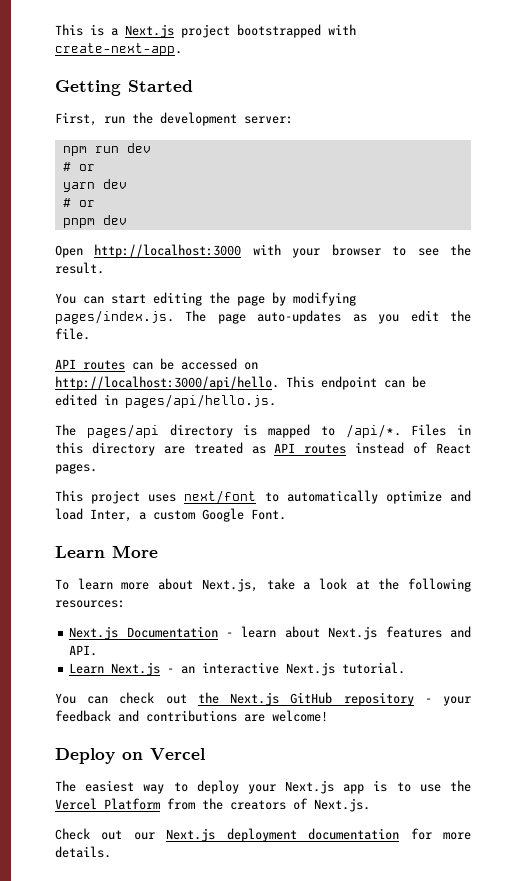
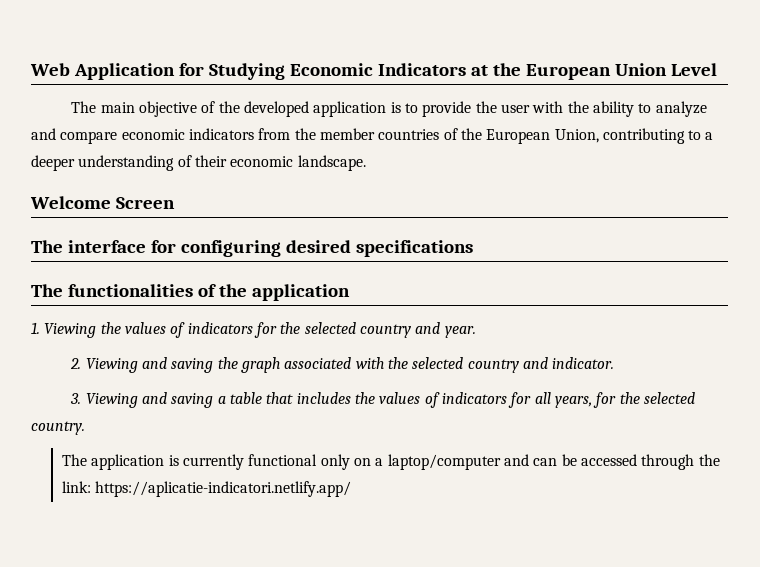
- This is a Next.js project bootstrapped with create-next-app.
- Getting Started
- First, run the development server:
- npm run dev
- # or
- yarn dev
- # or
- pnpm dev
- Open http://localhost:3000 with your browser to see the result.
- You can start editing the page by modifying pages/index.js. The page auto-updates as you edit the file.
- API routes can be accessed on http://localhost:3000/api/hello. This endpoint can be edited in pages/api/hello.js.
- The pages/api directory is mapped to /api/*. Files in this directory are treated as API routes instead of React pages.
- This project uses next/font to automatically optimize and load Inter, a custom Google Font.
- Learn More
- To learn more about Next.js, take a look at the following resources:
- Next.js Documentation - learn about Next.js features and API.
- Learn Next.js - an interactive Next.js tutorial.
- You can check out the Next.js GitHub repository - your feedback and contributions are welcome!
- Deploy on Vercel
- The easiest way to deploy your Next.js app is to use the Vercel Platform from the creators of Next.js.
- Check out our Next.js deployment documentation for more details.
+ Web Application for Studying Economic Indicators at the European Union Level
+ The main objective of the developed application is to provide the user with the ability to analyze and compare economic indicators from the member countries of the European Union, contributing to a deeper understanding of their economic landscape.
+ Welcome Screen
+ The interface for configuring desired specifications
+ The functionalities of the application
+ 1. Viewing the values of indicators for the selected country and year.
+ 2. Viewing and saving the graph associated with the selected country and indicator.
+ 3. Viewing and saving a table that includes the values of indicators for all years, for the selected country.
+ The application is currently functional only on a laptop/computer and can be accessed through the link: https://aplicatie-indicatori.netlify.app/

